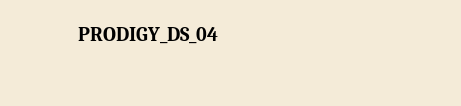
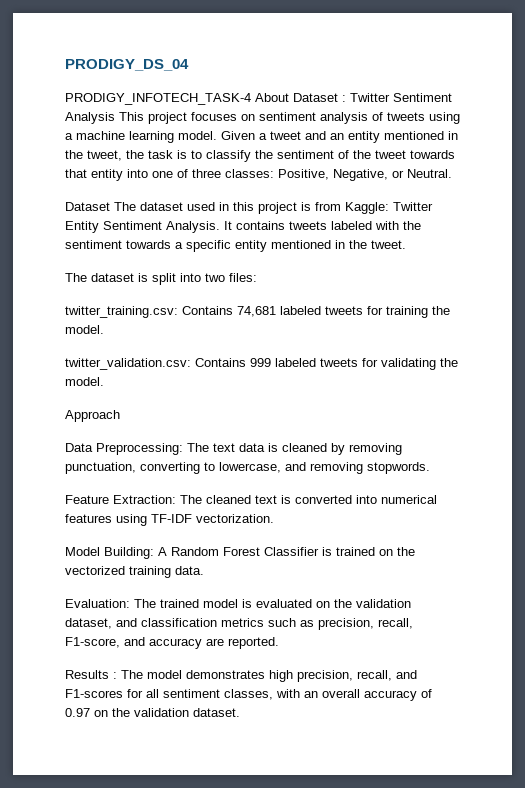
+ PRODIGY_INFOTECH_TASK-4 About Dataset : Twitter Sentiment Analysis This project focuses on sentiment analysis of tweets using a machine learning model. Given a tweet and an entity mentioned in the tweet, the task is to classify the sentiment of the tweet towards that entity into one of three classes: Positive, Negative, or Neutral.
+ Dataset The dataset used in this project is from Kaggle: Twitter Entity Sentiment Analysis. It contains tweets labeled with the sentiment towards a specific entity mentioned in the tweet.
+ The dataset is split into two files:
+ twitter_training.csv: Contains 74,681 labeled tweets for training the model.
+ twitter_validation.csv: Contains 999 labeled tweets for validating the model.
+ Approach
+ Data Preprocessing: The text data is cleaned by removing punctuation, converting to lowercase, and removing stopwords.
+ Feature Extraction: The cleaned text is converted into numerical features using TF-IDF vectorization.
+ Model Building: A Random Forest Classifier is trained on the vectorized training data.
+ Evaluation: The trained model is evaluated on the validation dataset, and classification metrics such as precision, recall, F1-score, and accuracy are reported.
+ Results : The model demonstrates high precision, recall, and F1-scores for all sentiment classes, with an overall accuracy of 0.97 on the validation dataset.

